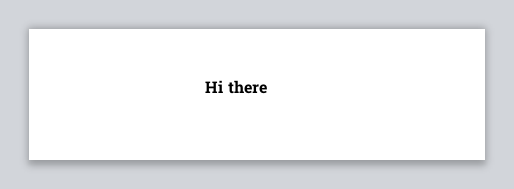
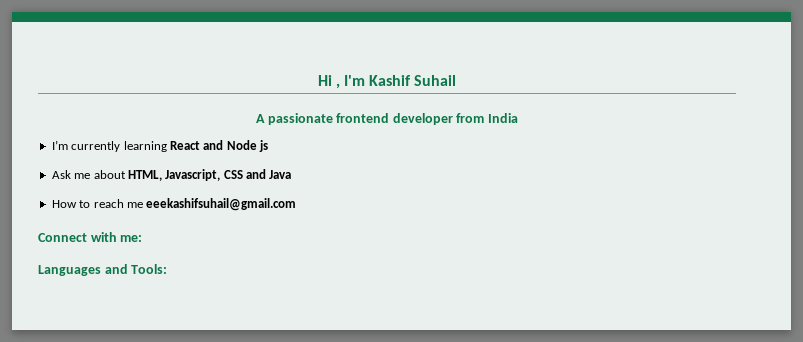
- Hi there
+ Hi , I'm Kashif Suhail
+ A passionate frontend developer from India
+ I’m currently learning React and Node js
+ Ask me about HTML, Javascript, CSS and Java
+ How to reach me eeekashifsuhail@gmail.com
+ Connect with me:
+ Languages and Tools:

